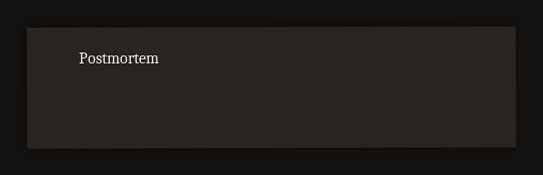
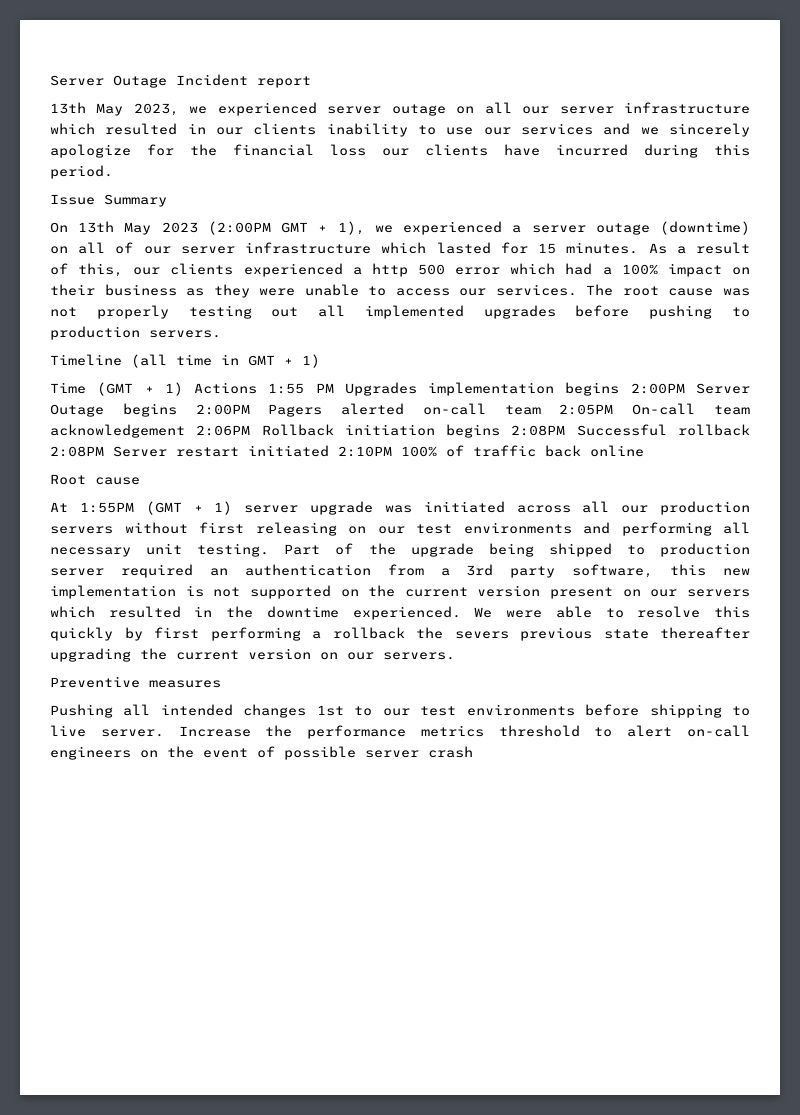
- Postmortem
+ Server Outage Incident report
+ 13th May 2023, we experienced server outage on all our server infrastructure which resulted in our clients inability to use our services and we sincerely apologize for the financial loss our clients have incurred during this period.
+ Issue Summary
+ On 13th May 2023 (2:00PM GMT + 1), we experienced a server outage (downtime) on all of our server infrastructure which lasted for 15 minutes. As a result of this, our clients experienced a http 500 error which had a 100% impact on their business as they were unable to access our services. The root cause was not properly testing out all implemented upgrades before pushing to production servers.
+ Timeline (all time in GMT + 1)
+ Time (GMT + 1) Actions 1:55 PM Upgrades implementation begins 2:00PM Server Outage begins 2:00PM Pagers alerted on-call team 2:05PM On-call team acknowledgement 2:06PM Rollback initiation begins 2:08PM Successful rollback 2:08PM Server restart initiated 2:10PM 100% of traffic back online
+ Root cause
+ At 1:55PM (GMT + 1) server upgrade was initiated across all our production servers without first releasing on our test environments and performing all necessary unit testing. Part of the upgrade being shipped to production server required an authentication from a 3rd party software, this new implementation is not supported on the current version present on our servers which resulted in the downtime experienced. We were able to resolve this quickly by first performing a rollback the severs previous state thereafter upgrading the current version on our servers.
+ Preventive measures
+ Pushing all intended changes 1st to our test environments before shipping to live server. Increase the performance metrics threshold to alert on-call engineers on the event of possible server crash

